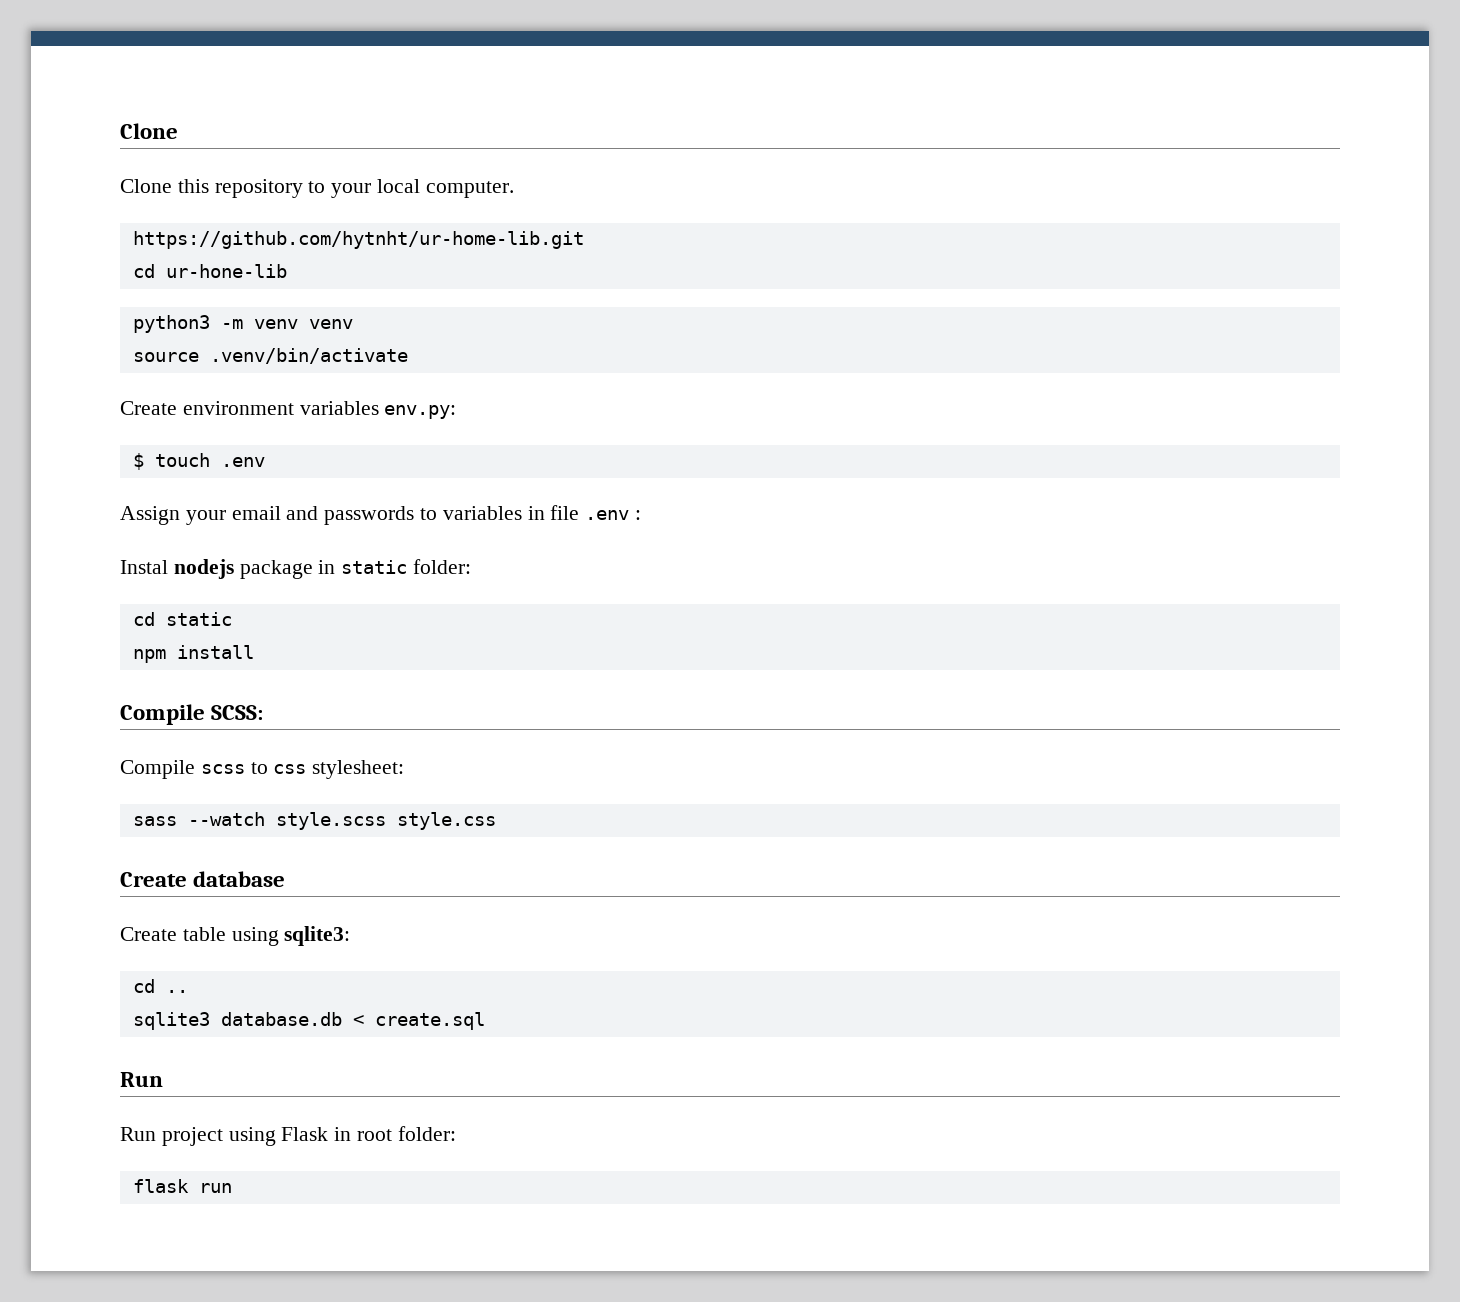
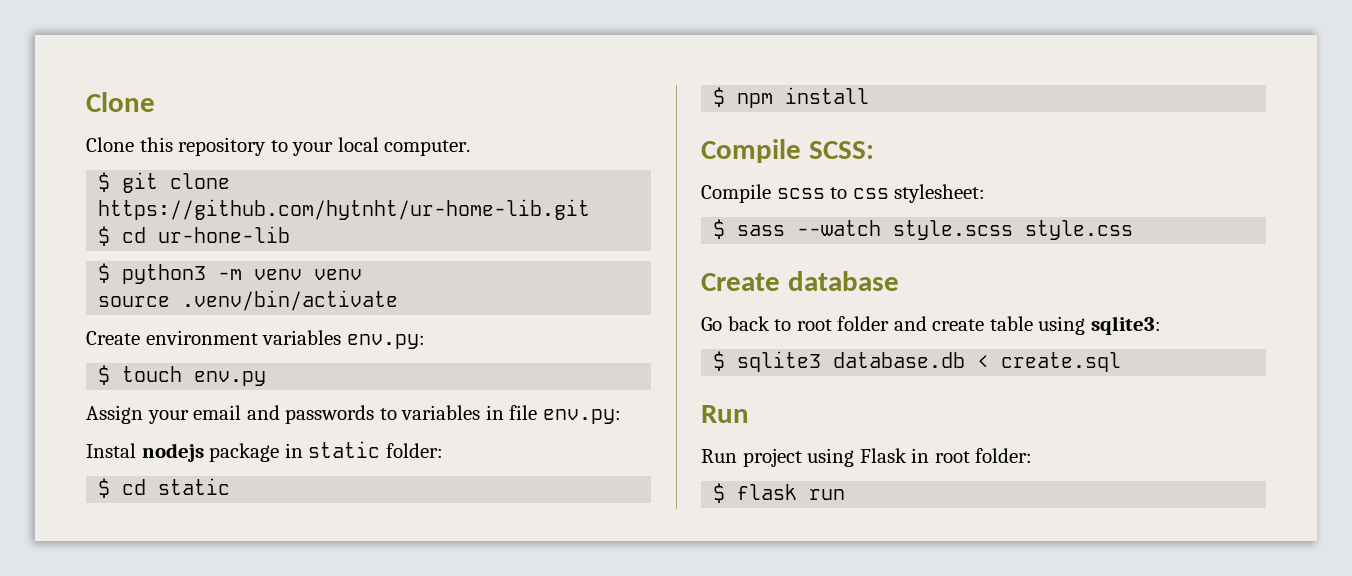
- https://github.com/hytnht/ur-home-lib.git
+ $ git clone https://github.com/hytnht/ur-home-lib.git
- cd ur-hone-lib
+ $ cd ur-hone-lib
- python3 -m venv venv
+ $ python3 -m venv venv
- $ touch .env
+ $ touch env.py
- Assign your email and passwords to variables in file .env :
+ Assign your email and passwords to variables in file env.py:
- cd static
+ $ cd static
- npm install
+ $ npm install
- sass --watch style.scss style.css
+ $ sass --watch style.scss style.css
- Create table using sqlite3:
+ Go back to root folder and create table using sqlite3:
- cd ..
- sqlite3 database.db < create.sql
+ $ sqlite3 database.db < create.sql
- flask run
+ $ flask run

